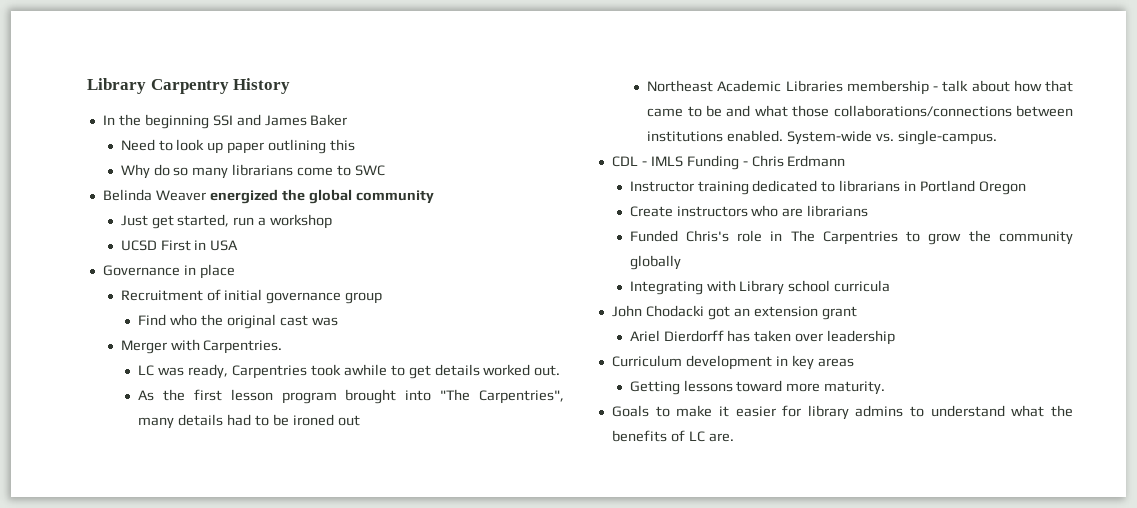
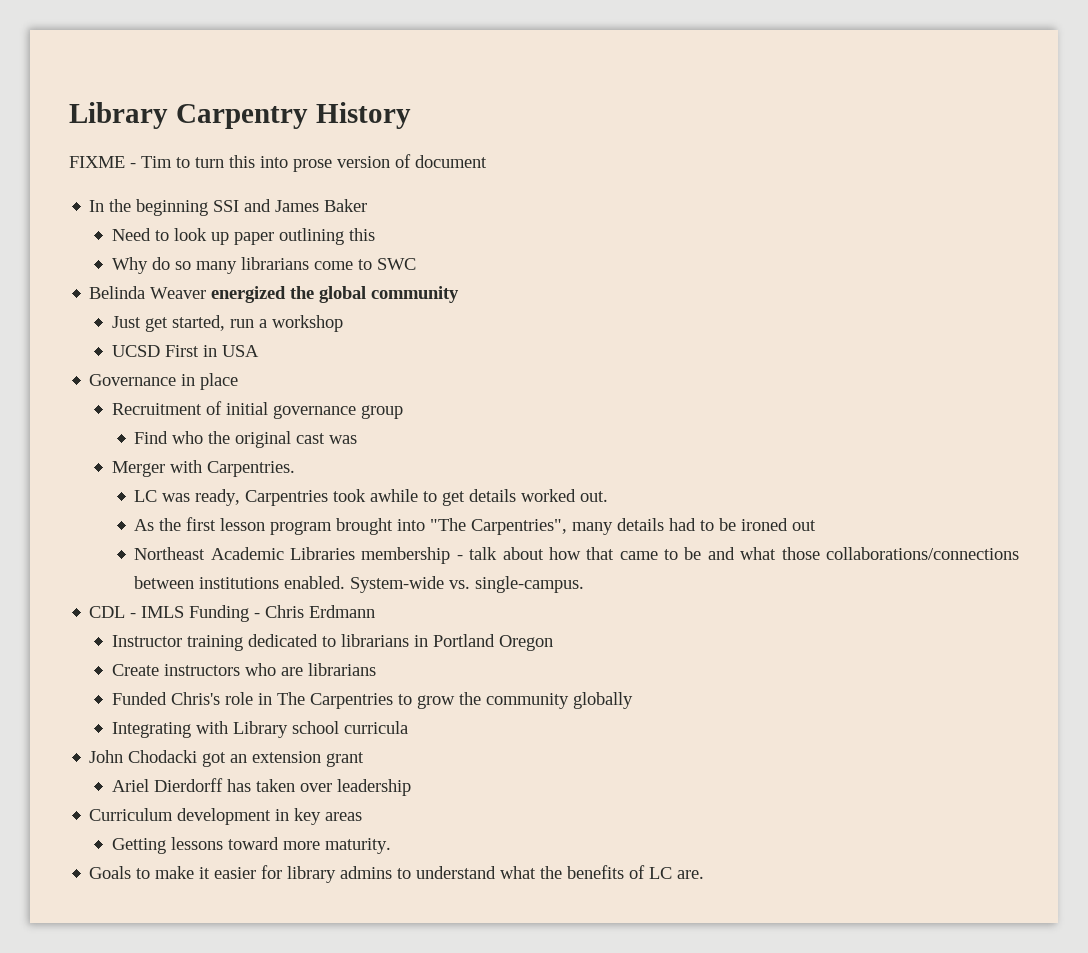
+ FIXME - Tim to turn this into prose version of document

